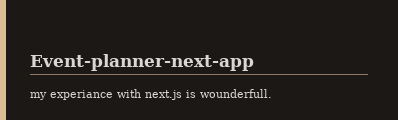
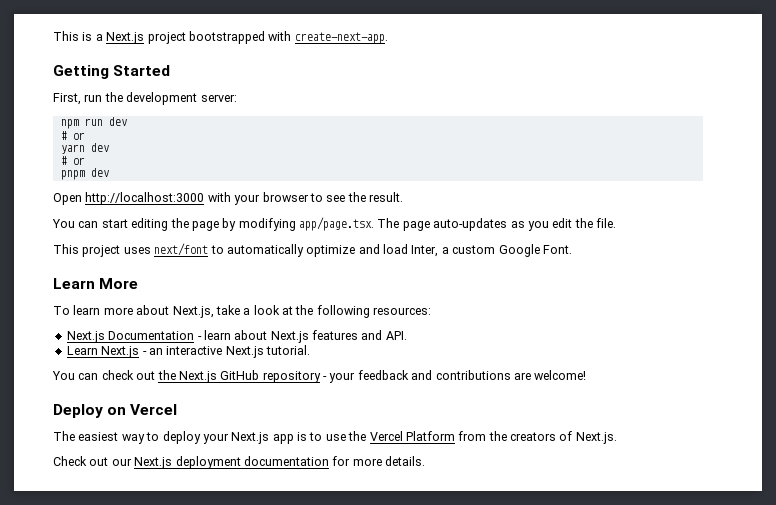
- Event-planner-next-app
- my experiance with next.js is wounderfull.
+ This is a Next.js project bootstrapped with create-next-app.
+ Getting Started
+ First, run the development server:
+ npm run dev
+ # or
+ yarn dev
+ # or
+ pnpm dev
+ Open http://localhost:3000 with your browser to see the result.
+ You can start editing the page by modifying app/page.tsx. The page auto-updates as you edit the file.
+ This project uses next/font to automatically optimize and load Inter, a custom Google Font.
+ Learn More
+ To learn more about Next.js, take a look at the following resources:
+ Next.js Documentation - learn about Next.js features and API.
+ Learn Next.js - an interactive Next.js tutorial.
+ You can check out the Next.js GitHub repository - your feedback and contributions are welcome!
+ Deploy on Vercel
+ The easiest way to deploy your Next.js app is to use the Vercel Platform from the creators of Next.js.
+ Check out our Next.js deployment documentation for more details.

